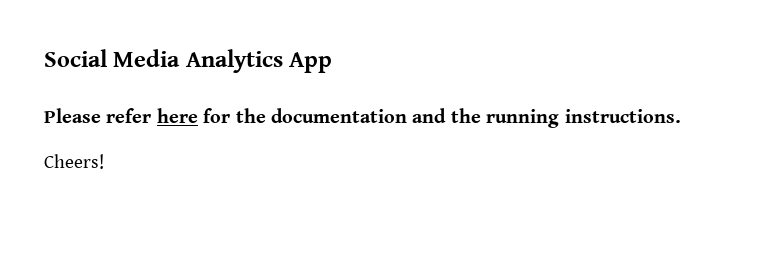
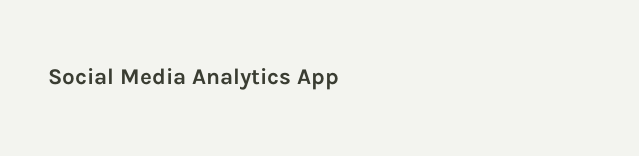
- Please refer here for the documentation and the running instructions.
- Cheers!

